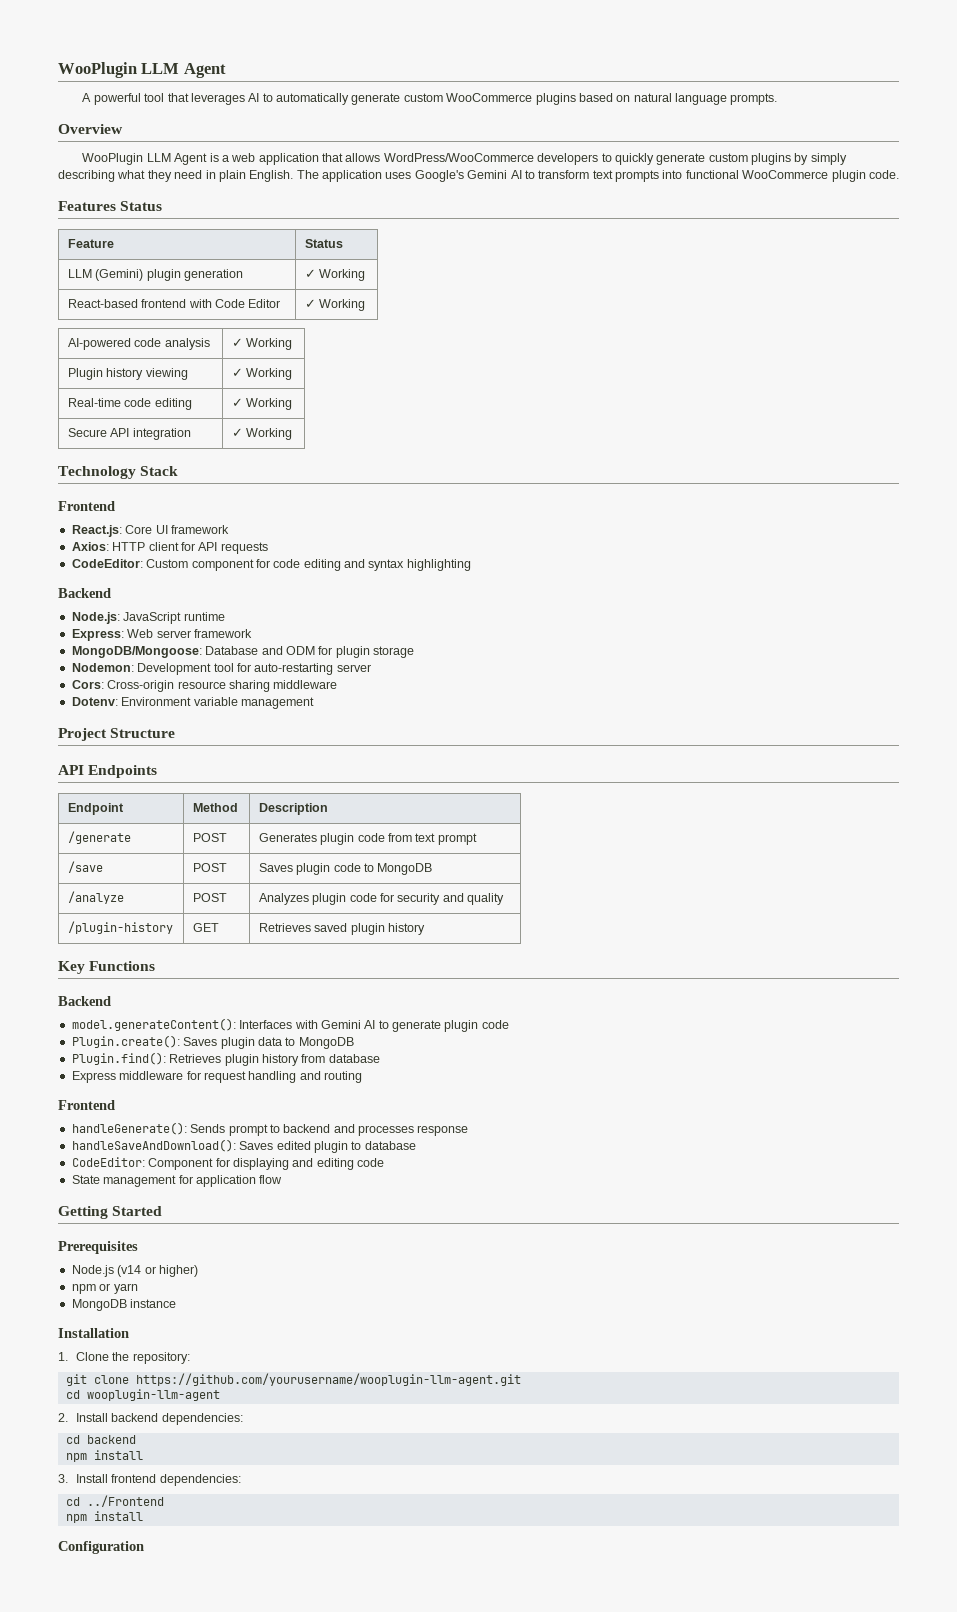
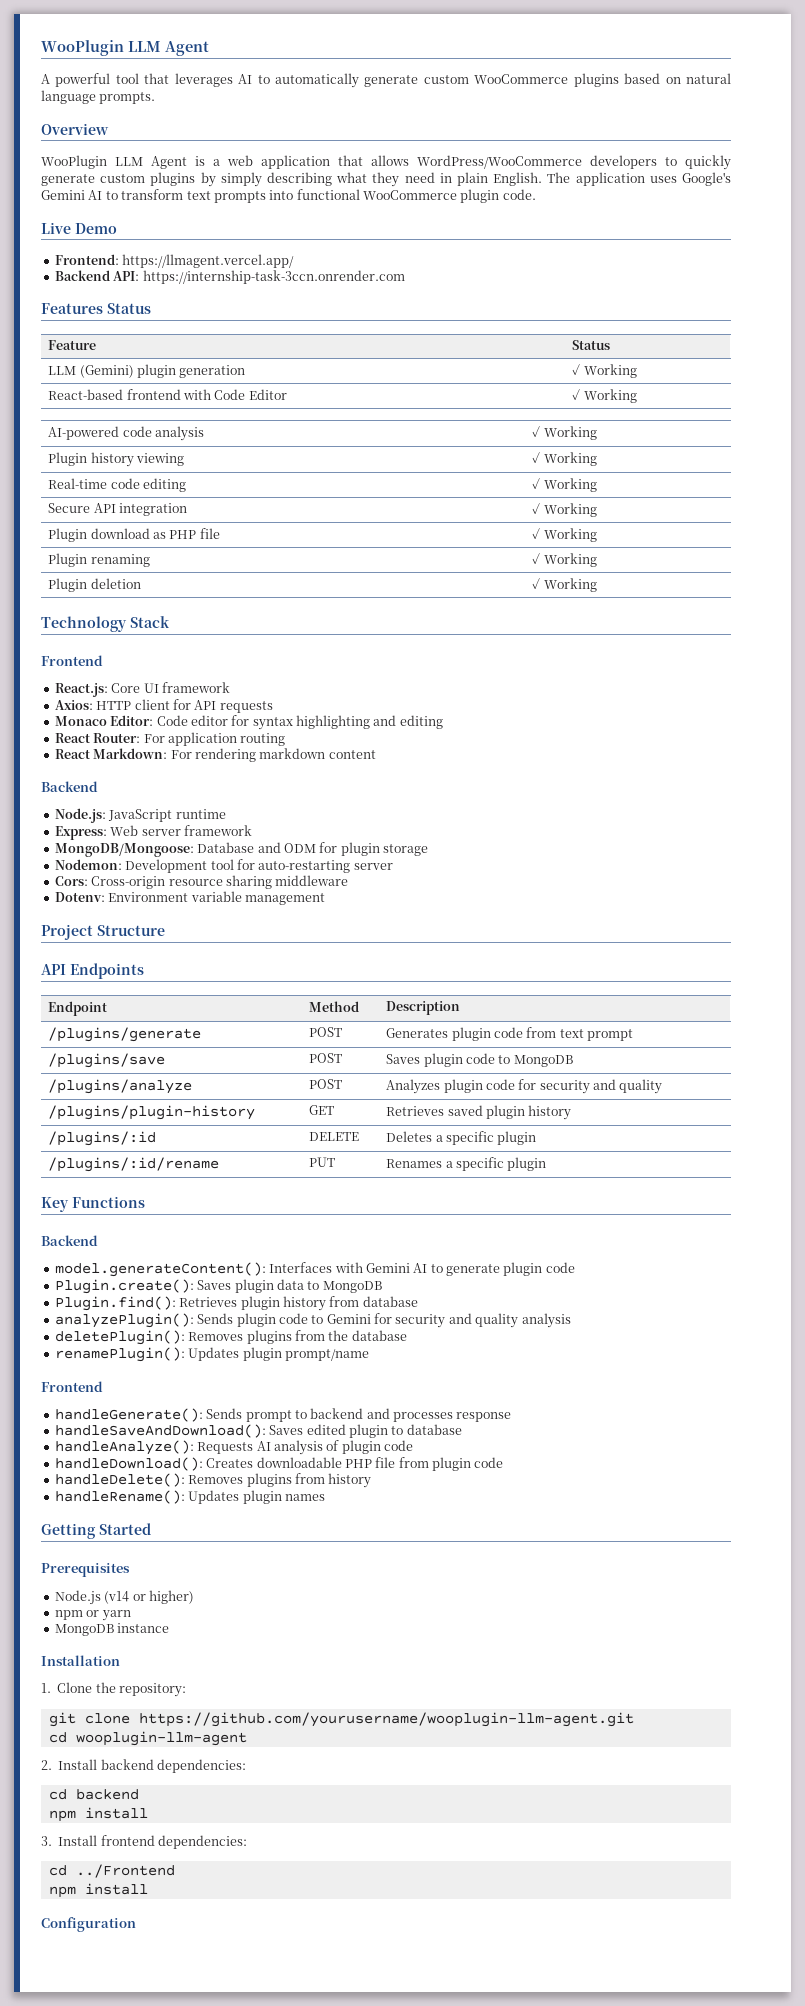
+ Live Demo
+ Frontend: https://llmagent.vercel.app/
+ Backend API: https://internship-task-3ccn.onrender.com
+ Plugin download as PHP file | ✓ Working
+ Plugin renaming | ✓ Working
+ Plugin deletion | ✓ Working
- CodeEditor: Custom component for code editing and syntax highlighting
+ Monaco Editor: Code editor for syntax highlighting and editing
+ React Router: For application routing
+ React Markdown: For rendering markdown content
- /generate | POST | Generates plugin code from text prompt
+ /plugins/generate | POST | Generates plugin code from text prompt
- /save | POST | Saves plugin code to MongoDB
+ /plugins/save | POST | Saves plugin code to MongoDB
- /analyze | POST | Analyzes plugin code for security and quality
+ /plugins/analyze | POST | Analyzes plugin code for security and quality
- /plugin-history | GET | Retrieves saved plugin history
+ /plugins/plugin-history | GET | Retrieves saved plugin history
+ /plugins/:id | DELETE | Deletes a specific plugin
+ /plugins/:id/rename | PUT | Renames a specific plugin
- Express middleware for request handling and routing
+ analyzePlugin(): Sends plugin code to Gemini for security and quality analysis
+ deletePlugin(): Removes plugins from the database
+ renamePlugin(): Updates plugin prompt/name
- CodeEditor: Component for displaying and editing code
- State management for application flow
+ handleAnalyze(): Requests AI analysis of plugin code
+ handleDownload(): Creates downloadable PHP file from plugin code
+ handleDelete(): Removes plugins from history
+ handleRename(): Updates plugin names

